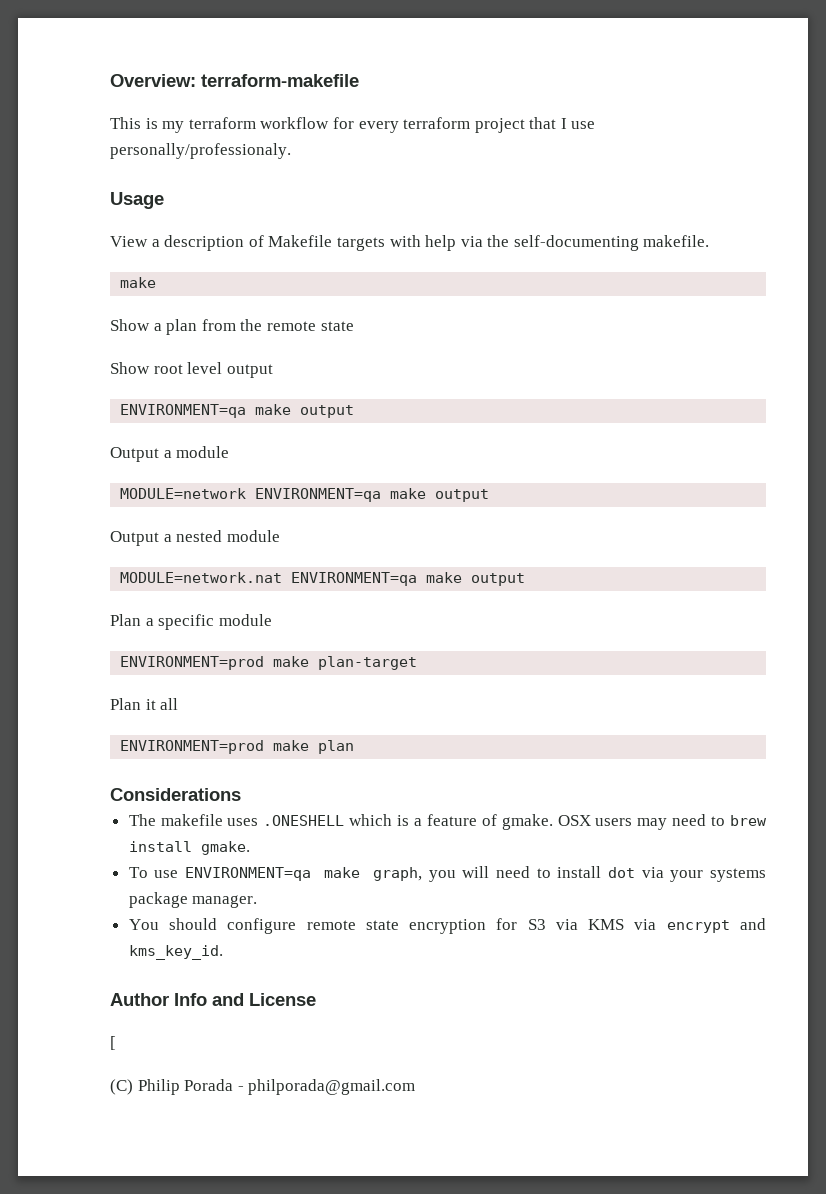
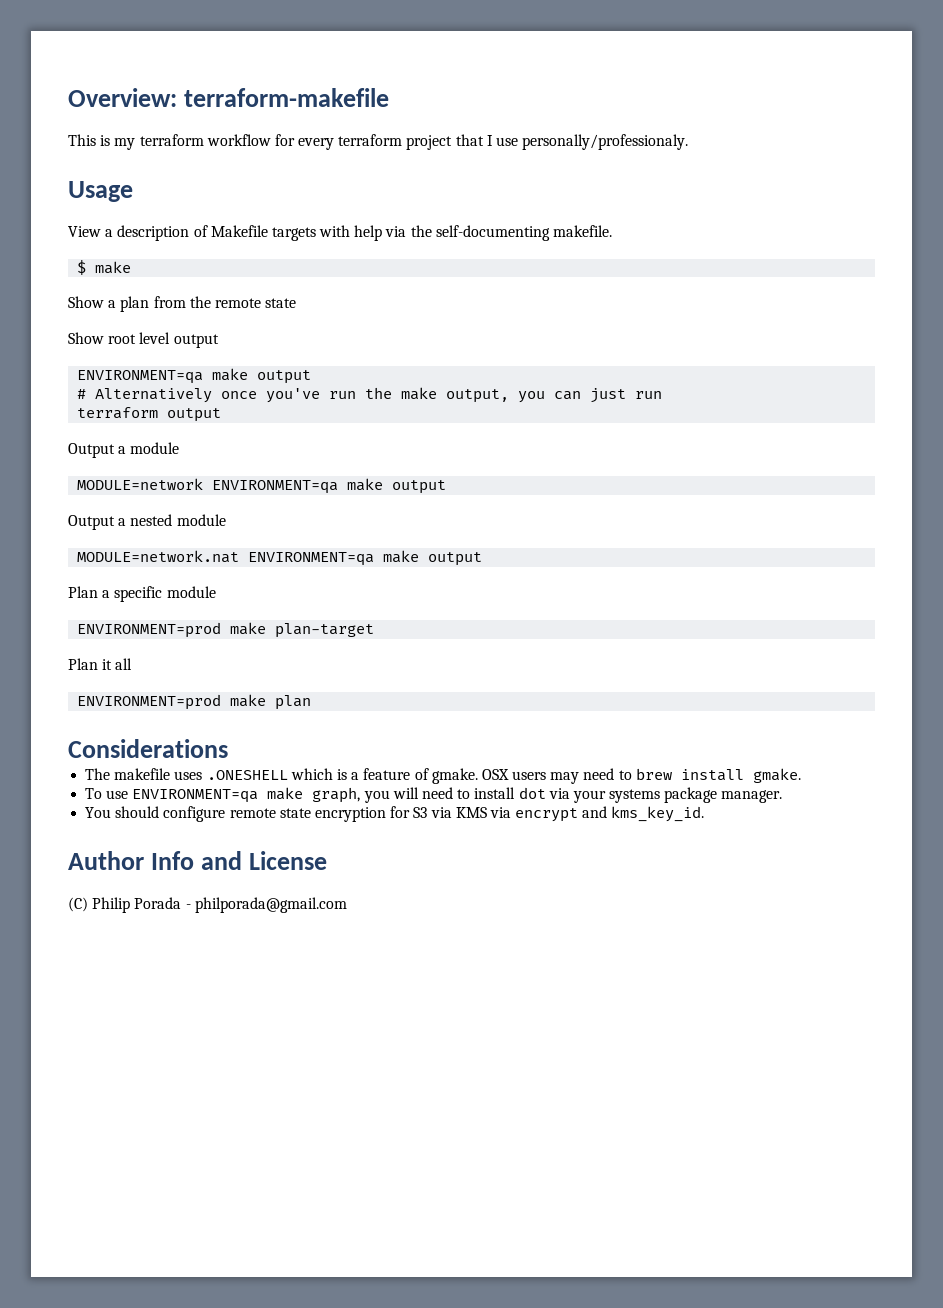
  View a description of Makefile targets with help via the self-documenting makefile.
- make
+ $ make
+ # Alternatively once you've run the make output, you can just run
+ terraform output
- [

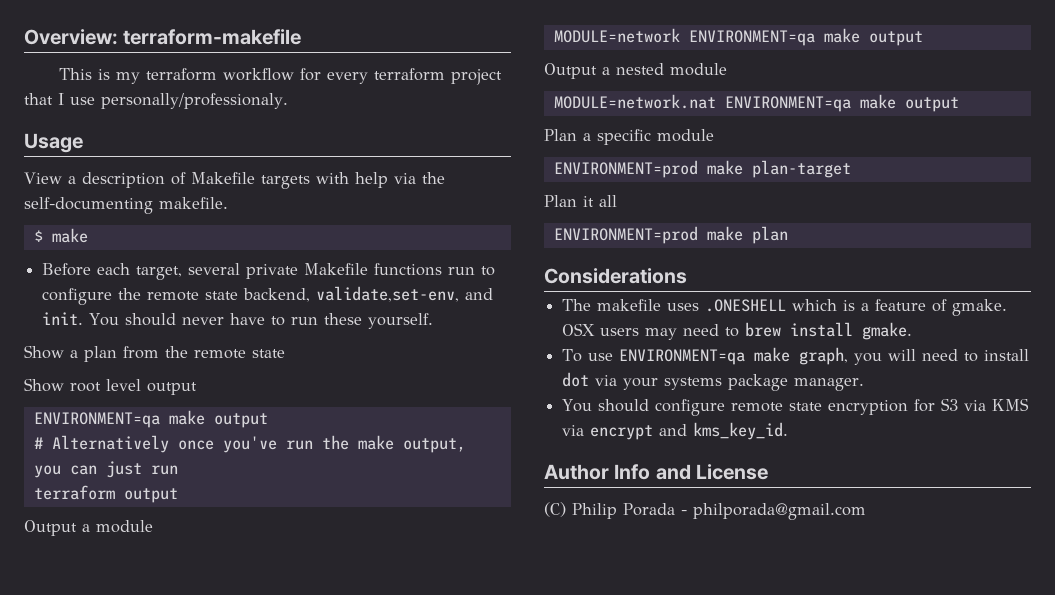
+ Before each target, several private Makefile functions run to configure the remote state backend, validate,set-env, and init. You should never have to run these yourself.

